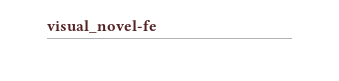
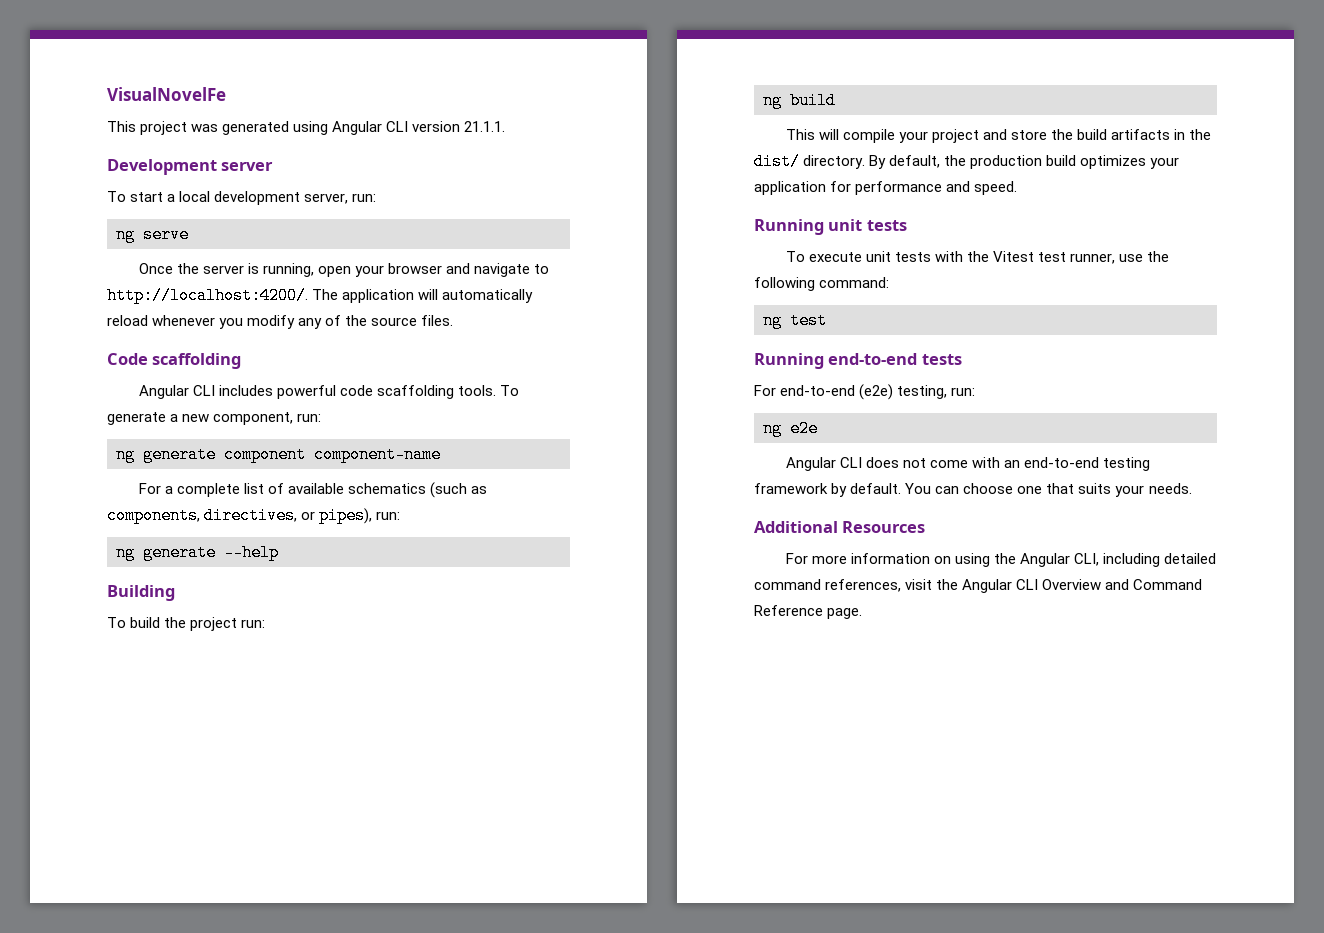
- visual_novel-fe
+ VisualNovelFe
+ This project was generated using Angular CLI version 21.1.1.
+ Development server
+ To start a local development server, run:
+ ng serve
+ Once the server is running, open your browser and navigate to http://localhost:4200/. The application will automatically reload whenever you modify any of the source files.
+ Code scaffolding
+ Angular CLI includes powerful code scaffolding tools. To generate a new component, run:
+ ng generate component component-name
+ For a complete list of available schematics (such as components, directives, or pipes), run:
+ ng generate --help
+ Building
+ To build the project run:
+ ng build
+ This will compile your project and store the build artifacts in the dist/ directory. By default, the production build optimizes your application for performance and speed.
+ Running unit tests
+ To execute unit tests with the Vitest test runner, use the following command:
+ ng test
+ Running end-to-end tests
+ For end-to-end (e2e) testing, run:
+ ng e2e
+ Angular CLI does not come with an end-to-end testing framework by default. You can choose one that suits your needs.
+ Additional Resources
+ For more information on using the Angular CLI, including detailed command references, visit the Angular CLI Overview and Command Reference page.

